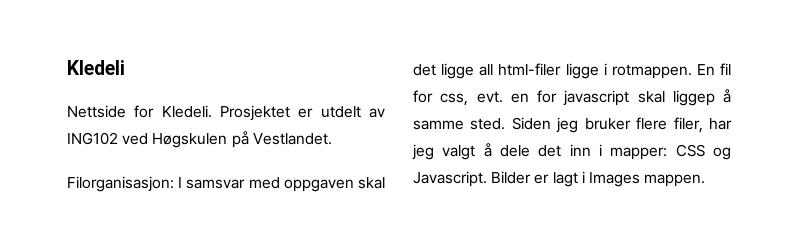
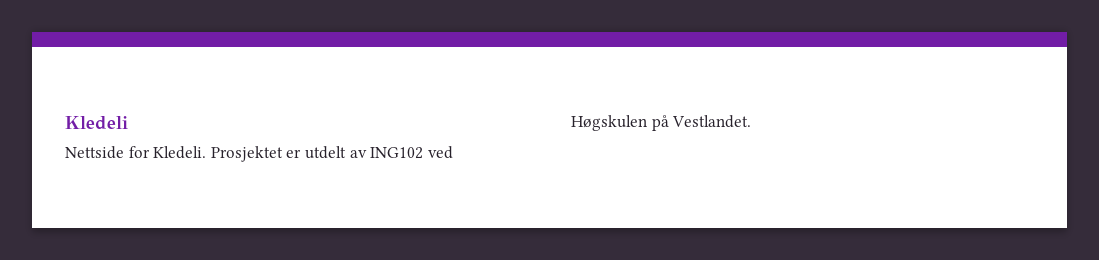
- Filorganisasjon: I samsvar med oppgaven skal det ligge all html-filer ligge i rotmappen. En fil for css, evt. en for javascript skal liggep å samme sted. Siden jeg bruker flere filer, har jeg valgt å dele det inn i mapper: CSS og Javascript. Bilder er lagt i Images mappen.

